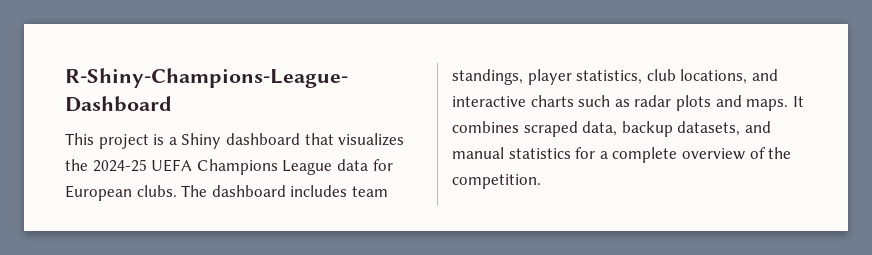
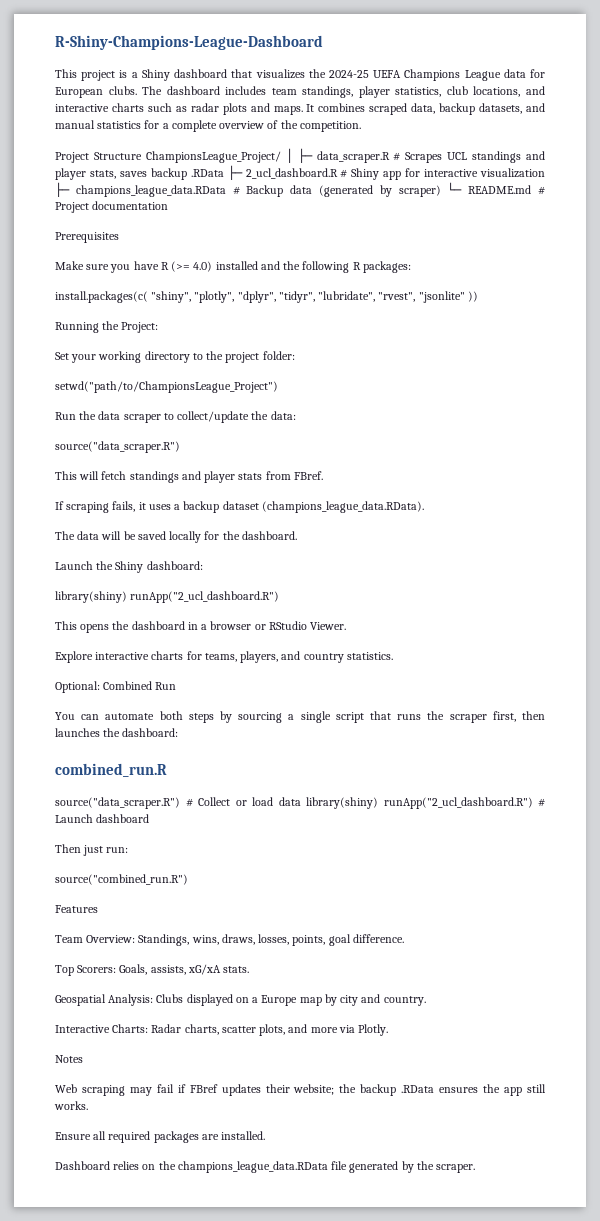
+ Project Structure ChampionsLeague_Project/ │ ├─ data_scraper.R # Scrapes UCL standings and player stats, saves backup .RData ├─ 2_ucl_dashboard.R # Shiny app for interactive visualization ├─ champions_league_data.RData # Backup data (generated by scraper) └─ README.md # Project documentation
+ Prerequisites
+ Make sure you have R (>= 4.0) installed and the following R packages:
+ install.packages(c( "shiny", "plotly", "dplyr", "tidyr", "lubridate", "rvest", "jsonlite" ))
+ Running the Project:
+ Set your working directory to the project folder:
+ setwd("path/to/ChampionsLeague_Project")
+ Run the data scraper to collect/update the data:
+ source("data_scraper.R")
+ This will fetch standings and player stats from FBref.
+ If scraping fails, it uses a backup dataset (champions_league_data.RData).
+ The data will be saved locally for the dashboard.
+ Launch the Shiny dashboard:
+ library(shiny) runApp("2_ucl_dashboard.R")
+ This opens the dashboard in a browser or RStudio Viewer.
+ Explore interactive charts for teams, players, and country statistics.
+ Optional: Combined Run
+ You can automate both steps by sourcing a single script that runs the scraper first, then launches the dashboard:
+ combined_run.R
+ source("data_scraper.R") # Collect or load data library(shiny) runApp("2_ucl_dashboard.R") # Launch dashboard
+ Then just run:
+ source("combined_run.R")
+ Features
+ Team Overview: Standings, wins, draws, losses, points, goal difference.
+ Top Scorers: Goals, assists, xG/xA stats.
+ Geospatial Analysis: Clubs displayed on a Europe map by city and country.
+ Interactive Charts: Radar charts, scatter plots, and more via Plotly.
+ Notes
+ Web scraping may fail if FBref updates their website; the backup .RData ensures the app still works.
+ Ensure all required packages are installed.
+ Dashboard relies on the champions_league_data.RData file generated by the scraper.

